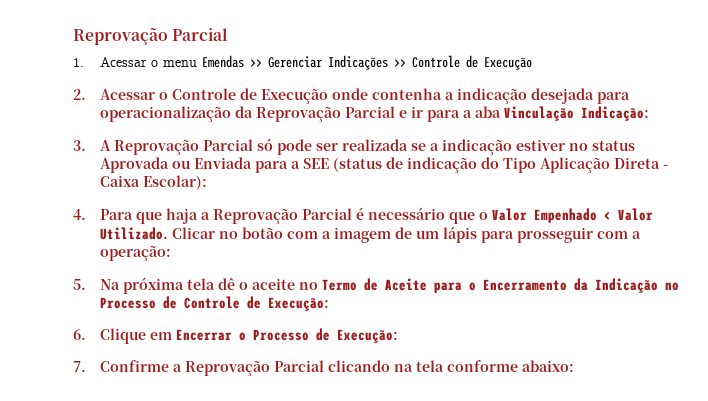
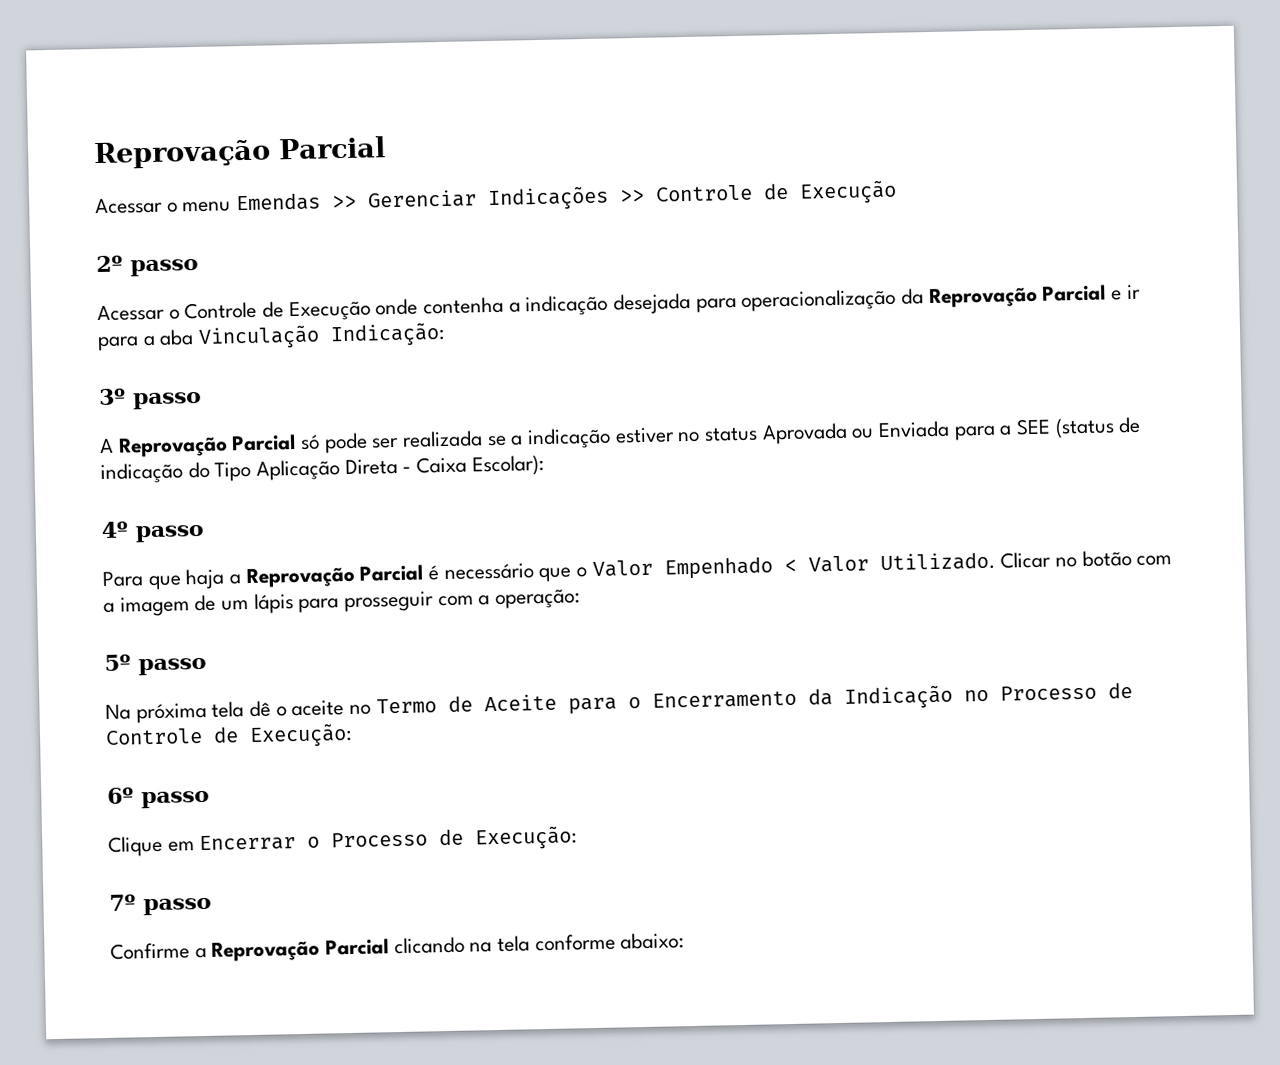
- 1. Acessar o menu Emendas >> Gerenciar Indicações >> Controle de Execução
+ Acessar o menu Emendas >> Gerenciar Indicações >> Controle de Execução
- 2. Acessar o Controle de Execução onde contenha a indicação desejada para operacionalização da Reprovação Parcial e ir para a aba Vinculação Indicação:
+ 2º passo
+ Acessar o Controle de Execução onde contenha a indicação desejada para operacionalização da Reprovação Parcial e ir para a aba Vinculação Indicação:
- 3. A Reprovação Parcial só pode ser realizada se a indicação estiver no status Aprovada ou Enviada para a SEE (status de indicação do Tipo Aplicação Direta - Caixa Escolar):
+ 3º passo
+ A Reprovação Parcial só pode ser realizada se a indicação estiver no status Aprovada ou Enviada para a SEE (status de indicação do Tipo Aplicação Direta - Caixa Escolar):
- 4. Para que haja a Reprovação Parcial é necessário que o Valor Empenhado < Valor Utilizado.
+ 4º passo
+ Para que haja a Reprovação Parcial é necessário que o Valor Empenhado < Valor Utilizado.
- 5. Na próxima tela dê o aceite no Termo de Aceite para o Encerramento da Indicação no Processo de Controle de Execução:
+ 5º passo
+ Na próxima tela dê o aceite no Termo de Aceite para o Encerramento da Indicação no Processo de Controle de Execução:
- 6. Clique em Encerrar o Processo de Execução:
+ 6º passo
+ Clique em Encerrar o Processo de Execução:
- 7. Confirme a Reprovação Parcial clicando na tela conforme abaixo:
+ 7º passo
+ Confirme a Reprovação Parcial clicando na tela conforme abaixo:

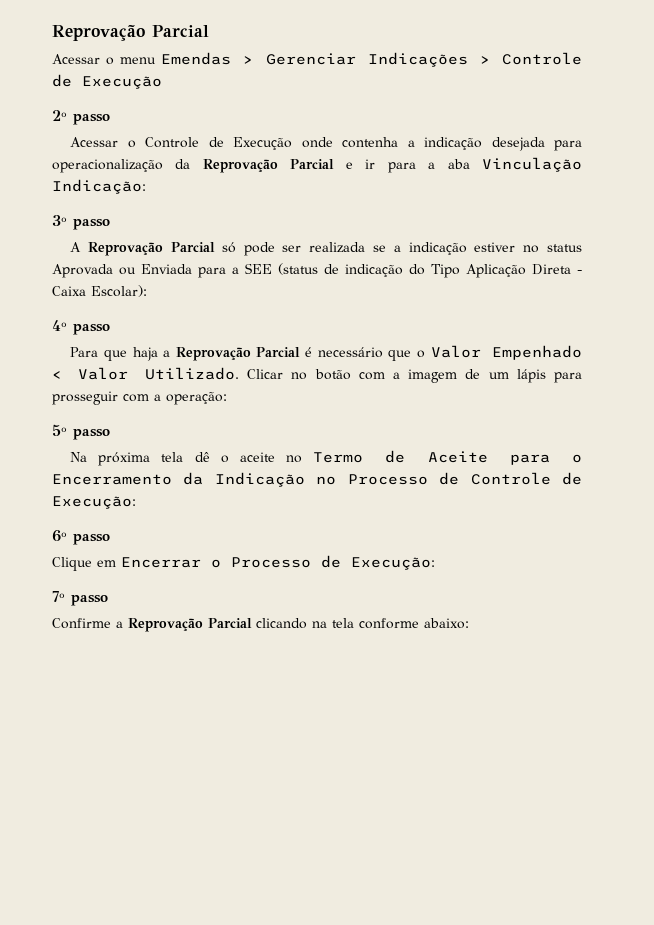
- Acessar o menu Emendas >> Gerenciar Indicações >> Controle de Execução
+ Acessar o menu Emendas > Gerenciar Indicações > Controle de Execução

